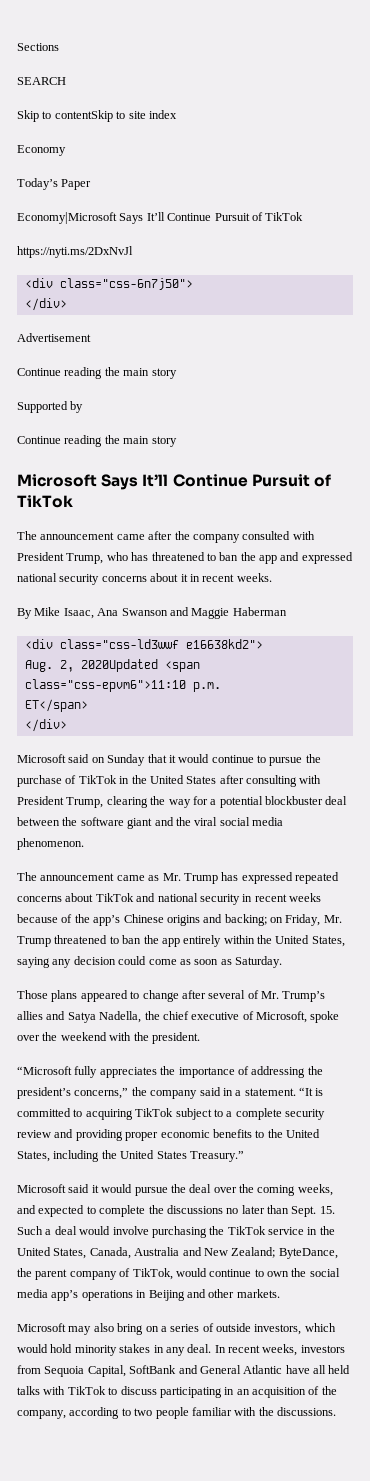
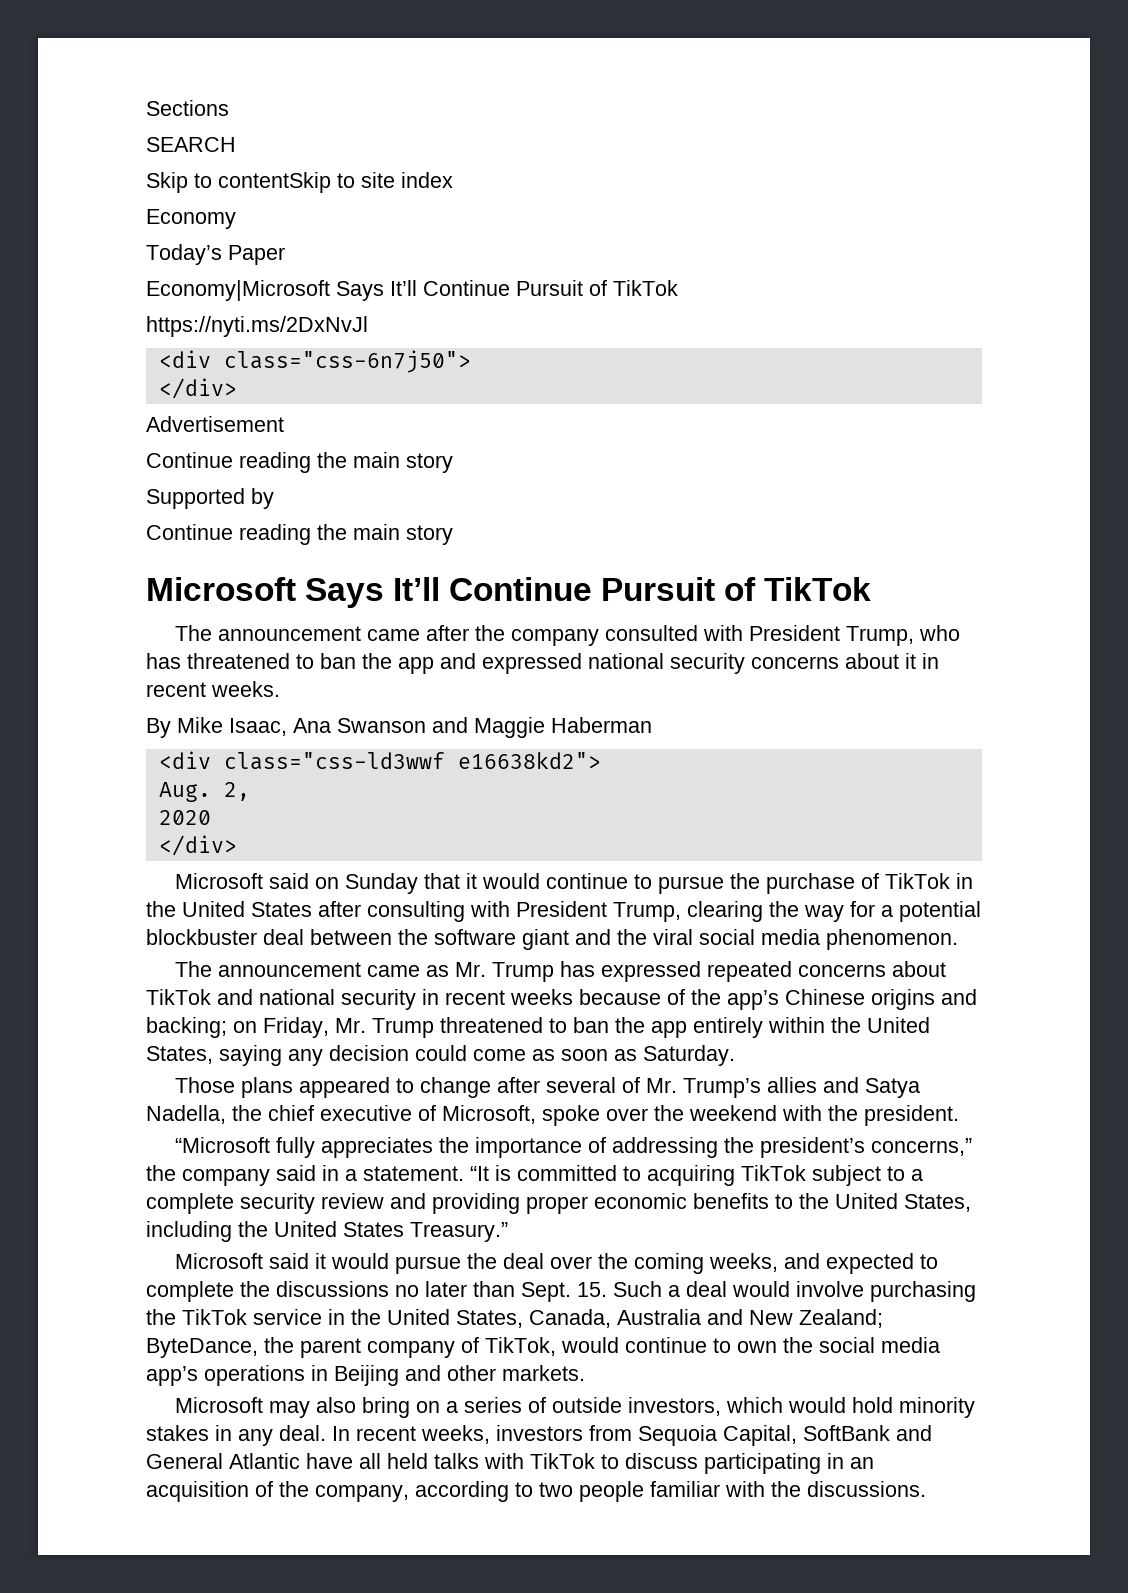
- Aug. 2, 2020Updated <span class="css-epvm6">11:10 p.m.
- ET</span>
+ Aug. 2,
+ 2020

